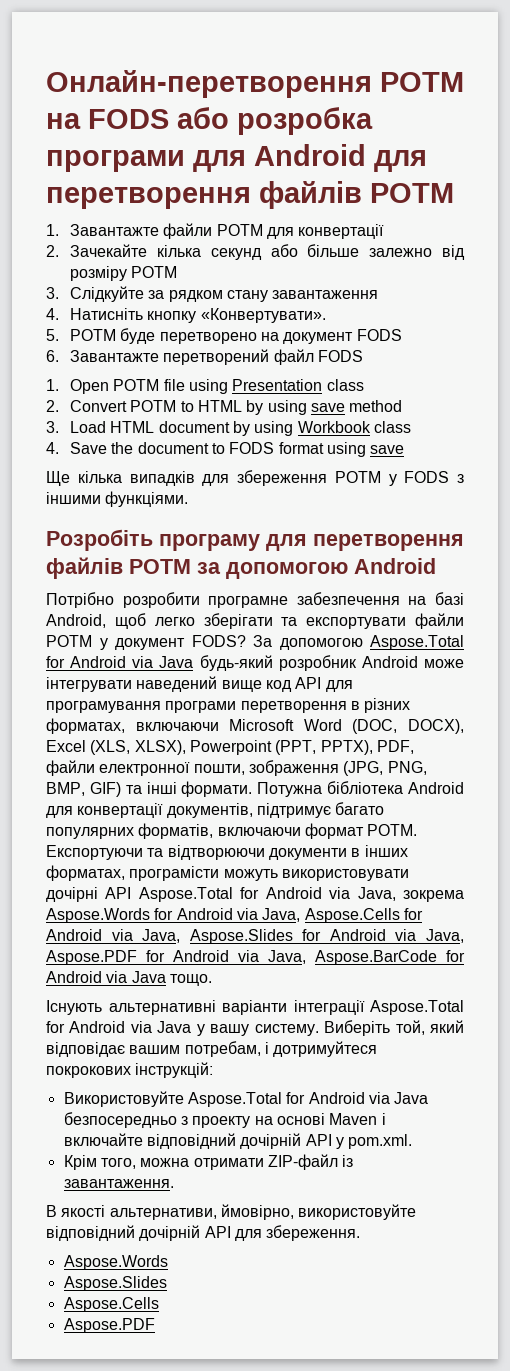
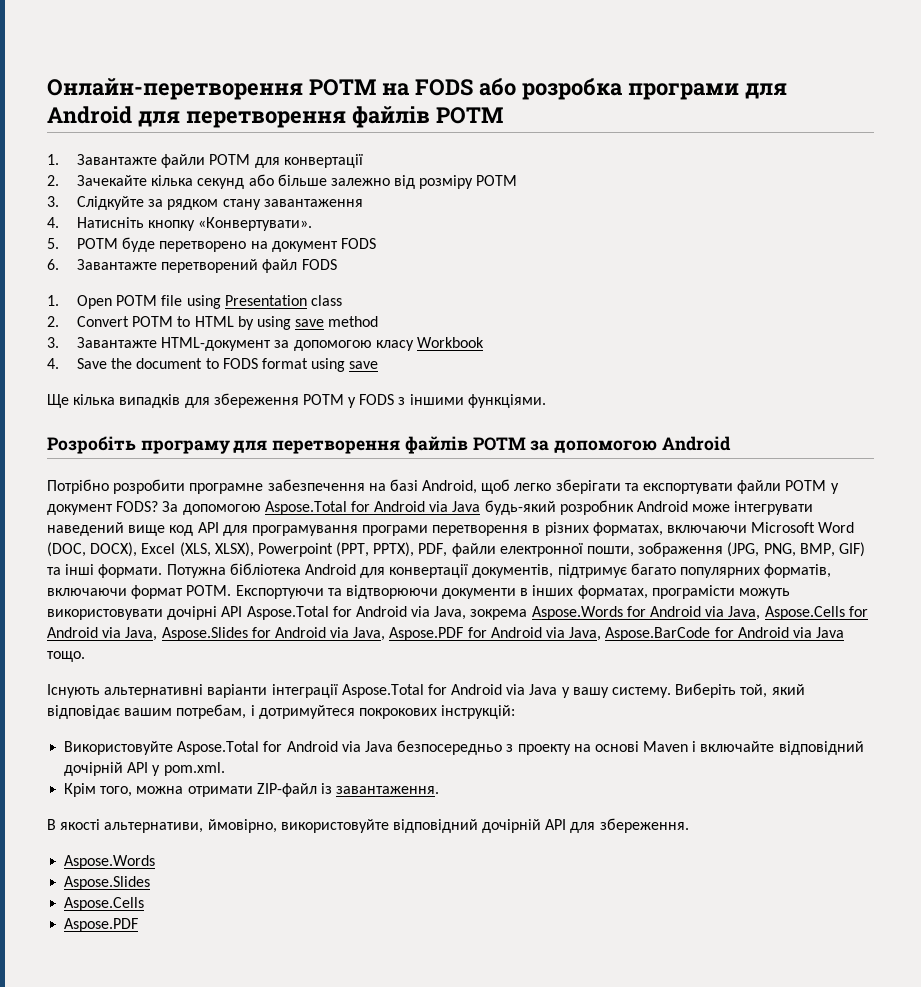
- 3. Load HTML document by using Workbook class
+ 3. Завантажте HTML-документ за допомогою класу Workbook

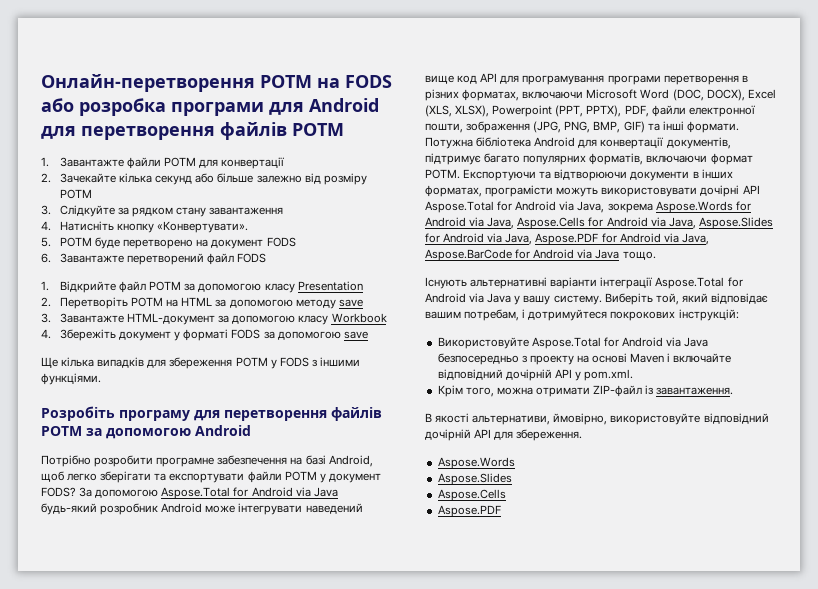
- 1. Open POTM file using Presentation class
- 2. Convert POTM to HTML by using save method
+ 1. Відкрийте файл POTM за допомогою класу Presentation
+ 2. Перетворіть POTM на HTML за допомогою методу save
- 4. Save the document to FODS format using save
+ 4. Збережіть документ у форматі FODS за допомогою save

